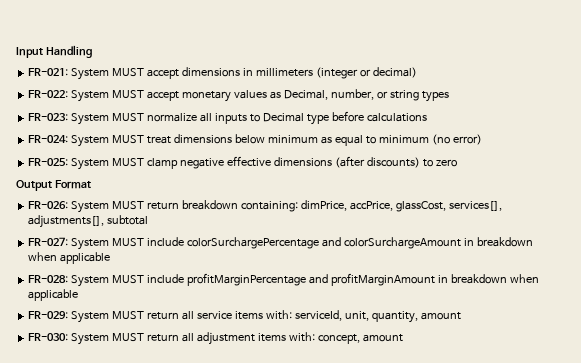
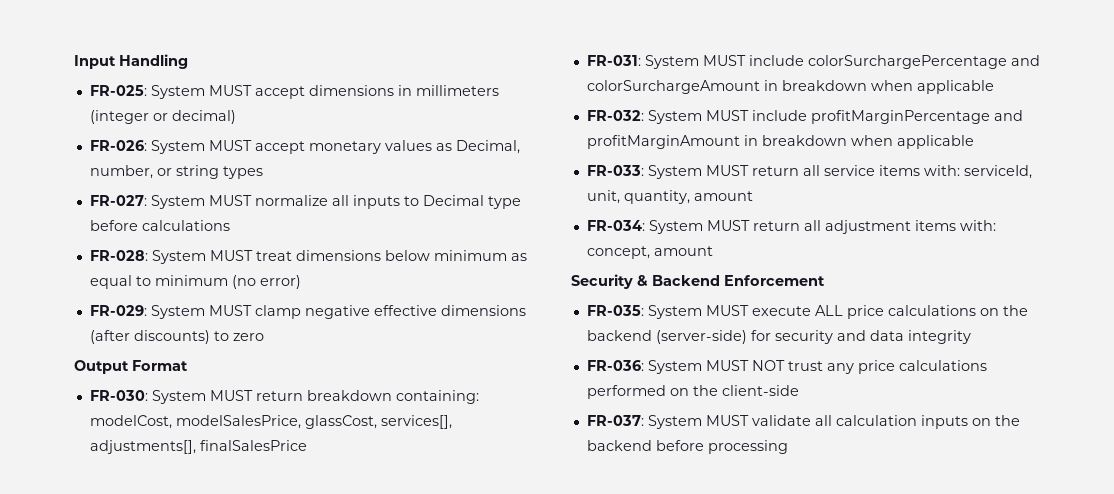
- FR-021: System MUST accept dimensions in millimeters (integer or decimal)
+ FR-025: System MUST accept dimensions in millimeters (integer or decimal)
- FR-022: System MUST accept monetary values as Decimal, number, or string types
+ FR-026: System MUST accept monetary values as Decimal, number, or string types
- FR-023: System MUST normalize all inputs to Decimal type before calculations
+ FR-027: System MUST normalize all inputs to Decimal type before calculations
- FR-024: System MUST treat dimensions below minimum as equal to minimum (no error)
+ FR-028: System MUST treat dimensions below minimum as equal to minimum (no error)
- FR-025: System MUST clamp negative effective dimensions (after discounts) to zero
+ FR-029: System MUST clamp negative effective dimensions (after discounts) to zero
- FR-026: System MUST return breakdown containing: dimPrice, accPrice, glassCost, services[], adjustments[], subtotal
- FR-027: System MUST include colorSurchargePercentage and colorSurchargeAmount in breakdown when applicable
+ FR-030: System MUST return breakdown containing: modelCost, modelSalesPrice, glassCost, services[], adjustments[], finalSalesPrice
+ FR-031: System MUST include colorSurchargePercentage and colorSurchargeAmount in breakdown when applicable
- FR-028: System MUST include profitMarginPercentage and profitMarginAmount in breakdown when applicable
+ FR-032: System MUST include profitMarginPercentage and profitMarginAmount in breakdown when applicable
- FR-029: System MUST return all service items with: serviceId, unit, quantity, amount
+ FR-033: System MUST return all service items with: serviceId, unit, quantity, amount
- FR-030: System MUST return all adjustment items with: concept, amount
+ FR-034: System MUST return all adjustment items with: concept, amount
+ Security & Backend Enforcement
+ FR-035: System MUST execute ALL price calculations on the backend (server-side) for security and data integrity
+ FR-036: System MUST NOT trust any price calculations performed on the client-side
+ FR-037: System MUST validate all calculation inputs on the backend before processing

